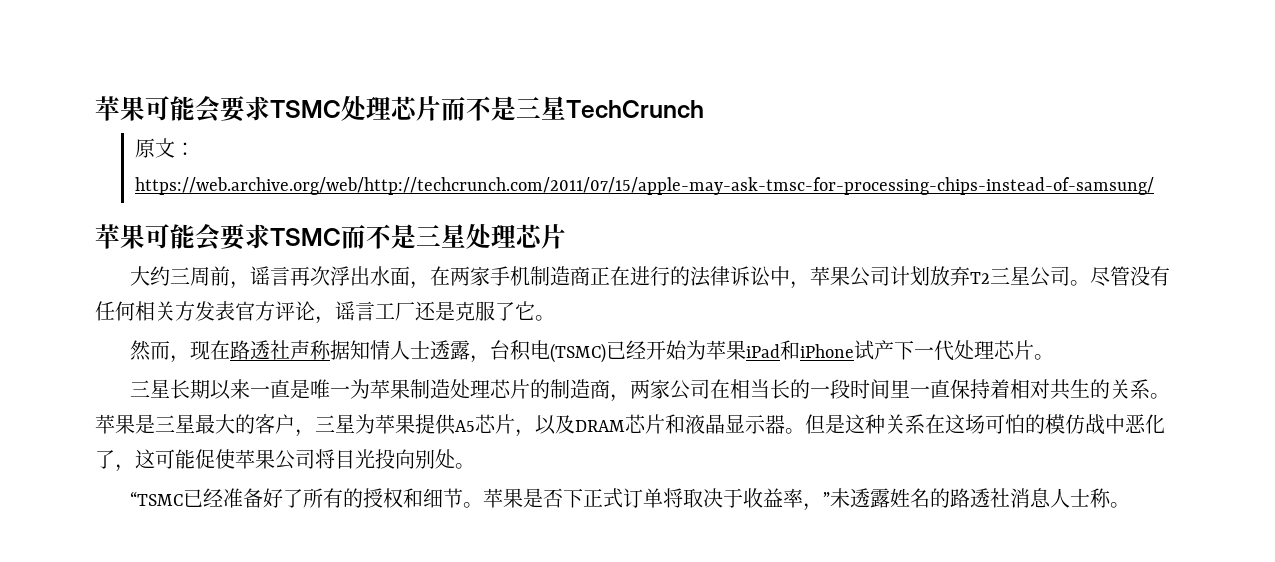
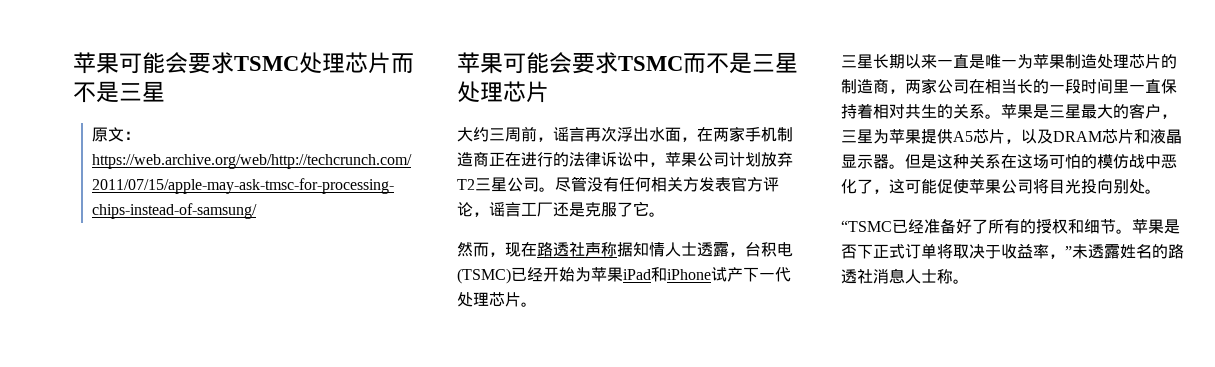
- 苹果可能会要求TSMC处理芯片而不是三星TechCrunch
+ 苹果可能会要求TSMC处理芯片而不是三星

